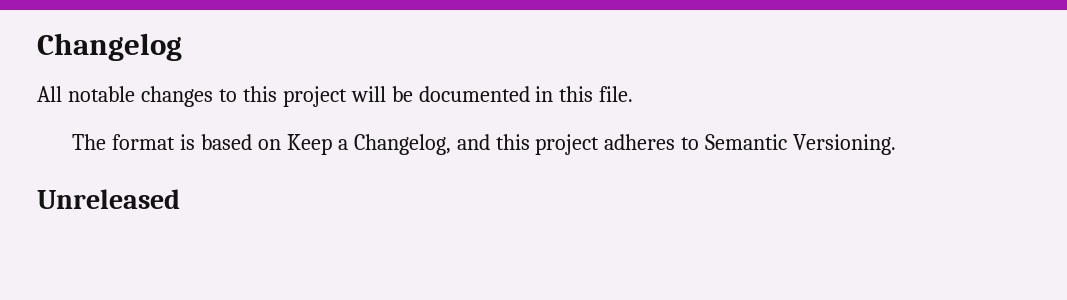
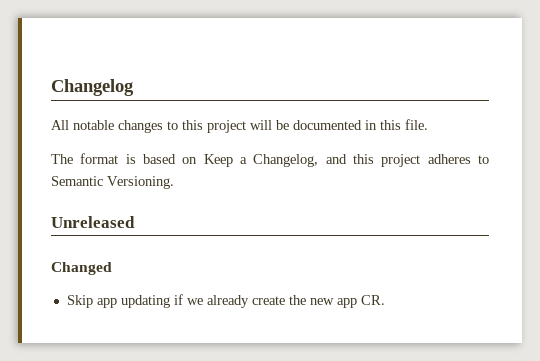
+ Changed
+ Skip app updating if we already create the new app CR.

